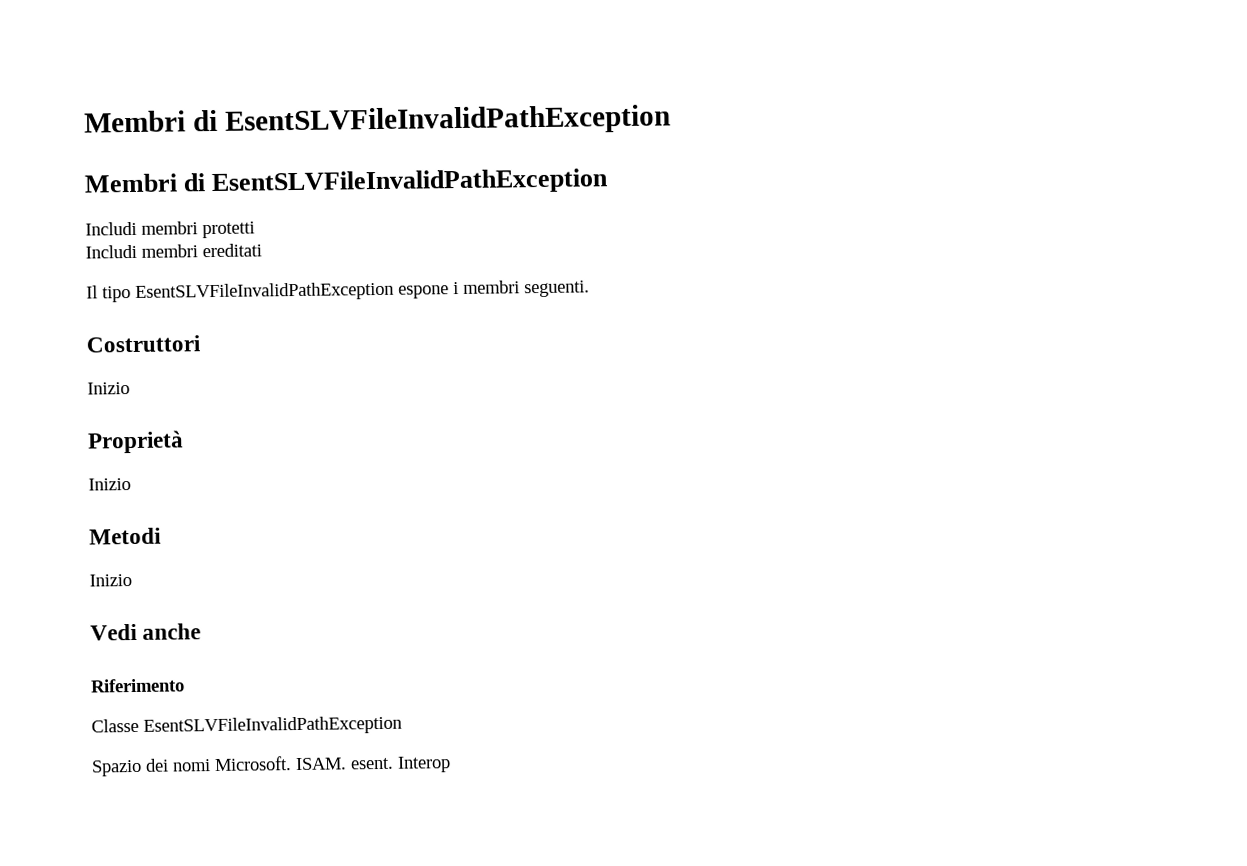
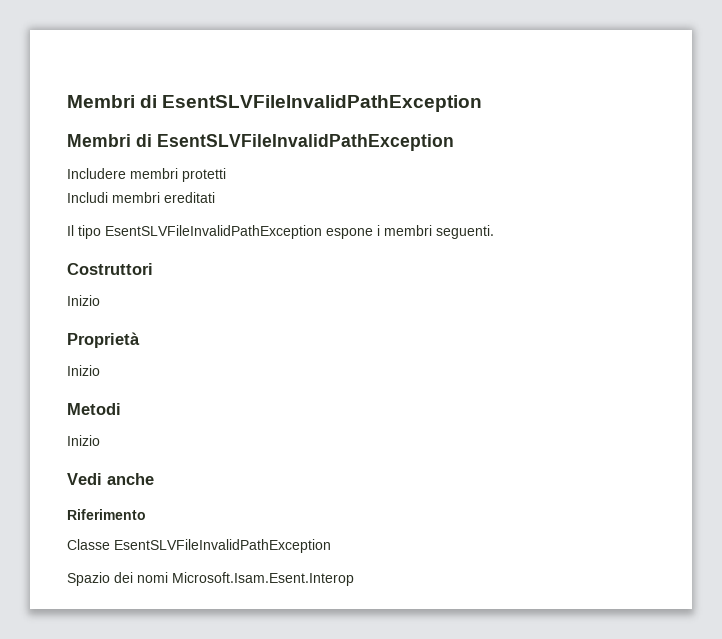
- Includi membri protetti
+ Includere membri protetti
- Spazio dei nomi Microsoft. ISAM. esent. Interop
+ Spazio dei nomi Microsoft.Isam.Esent.Interop

